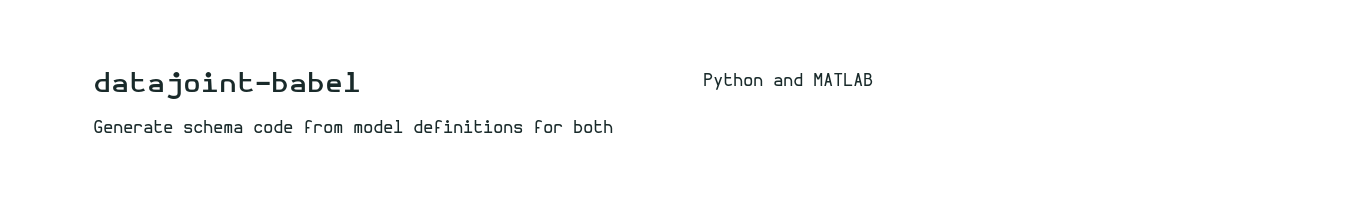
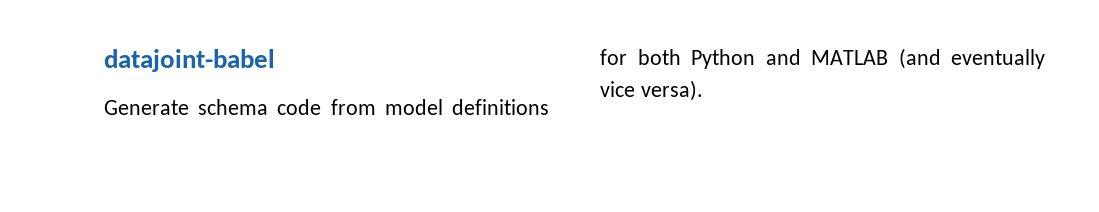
- Generate schema code from model definitions for both Python and MATLAB
+ Generate schema code from model definitions for both Python and MATLAB (and eventually vice versa).

